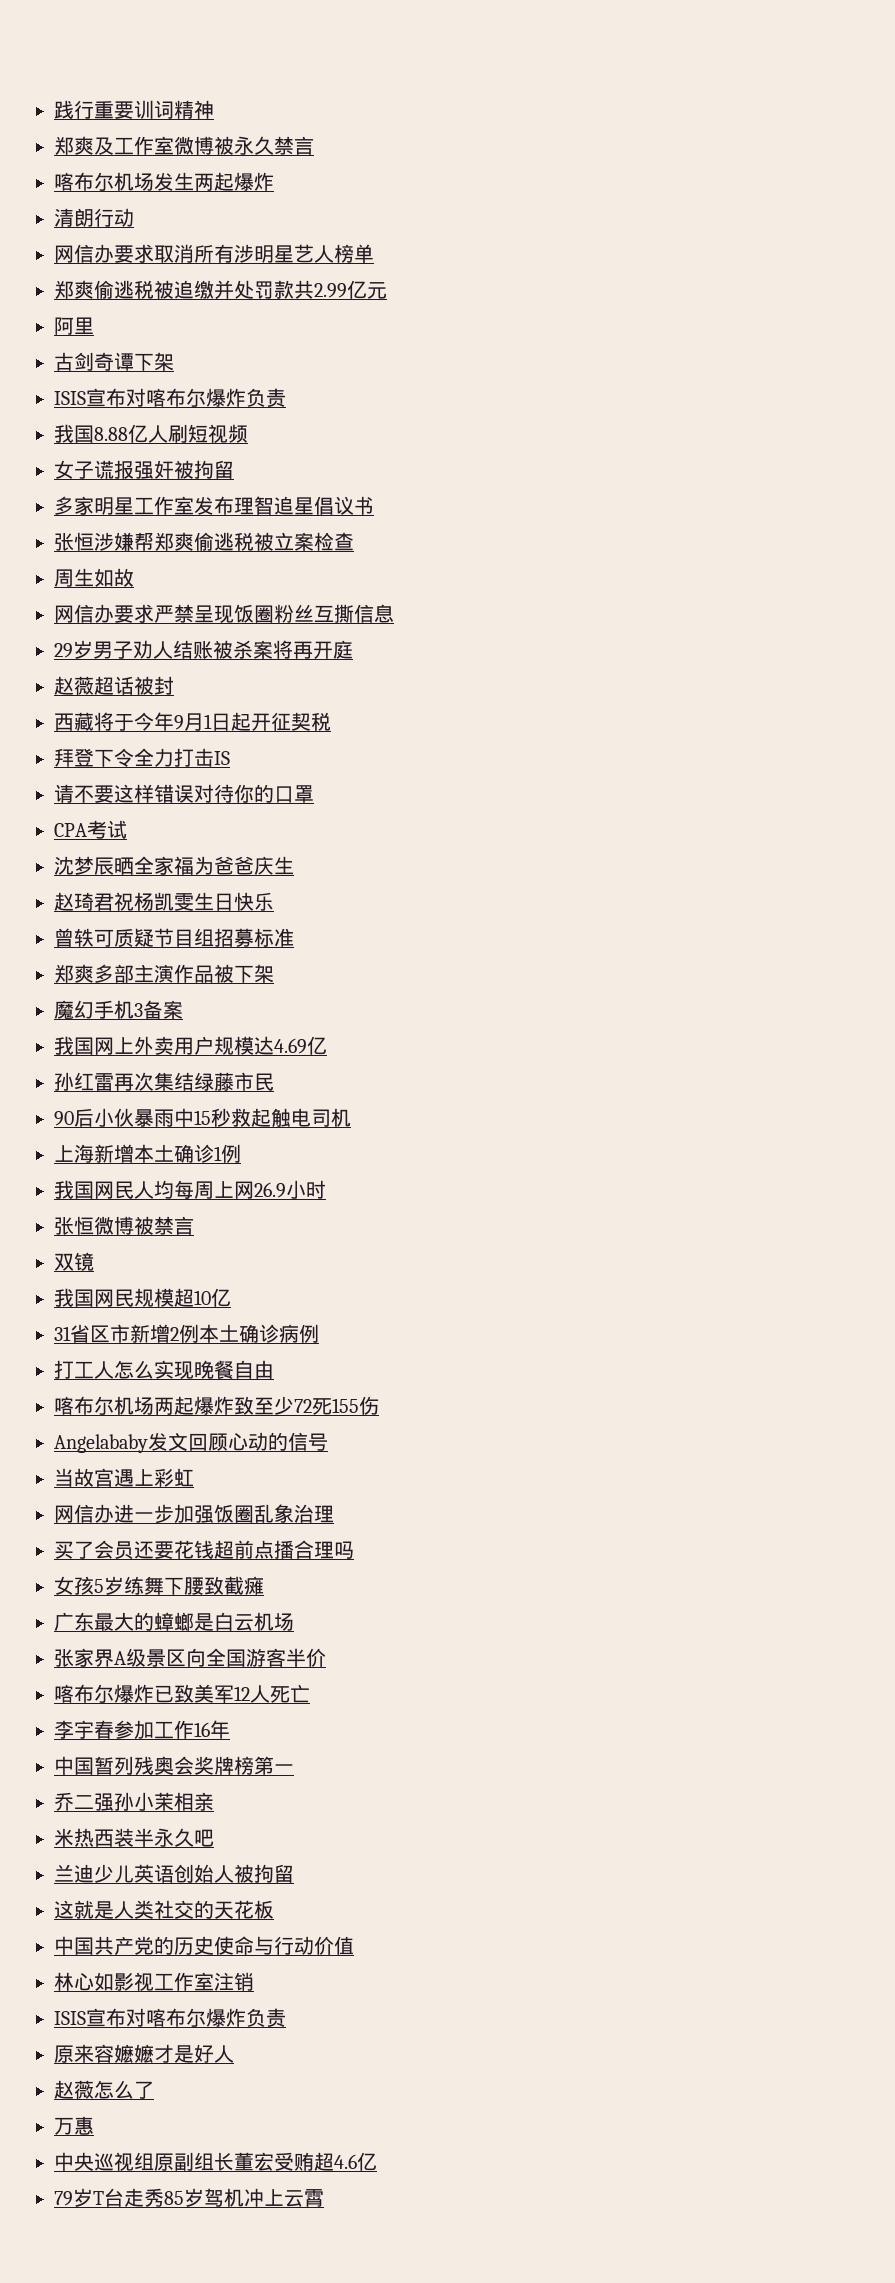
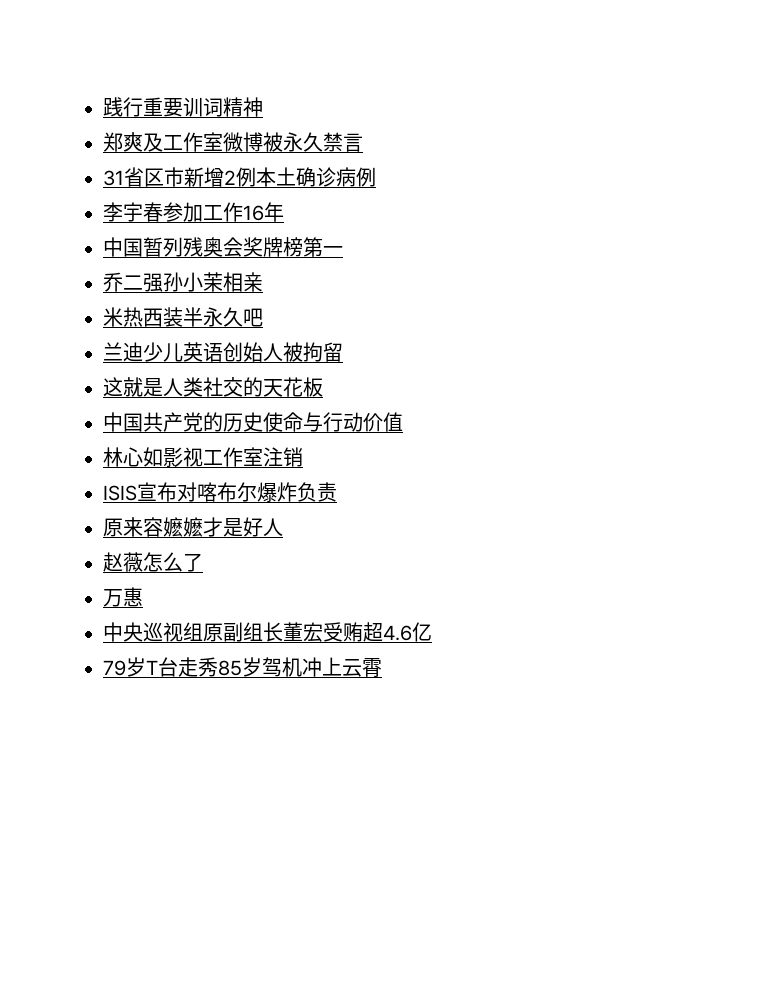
- 喀布尔机场发生两起爆炸
- 清朗行动
- 网信办要求取消所有涉明星艺人榜单
- 郑爽偷逃税被追缴并处罚款共2.99亿元
- 阿里
- 古剑奇谭下架
- ISIS宣布对喀布尔爆炸负责
- 我国8.88亿人刷短视频
- 女子谎报强奸被拘留
- 多家明星工作室发布理智追星倡议书
- 张恒涉嫌帮郑爽偷逃税被立案检查
- 周生如故
- 网信办要求严禁呈现饭圈粉丝互撕信息
- 29岁男子劝人结账被杀案将再开庭
- 赵薇超话被封
- 西藏将于今年9月1日起开征契税
- 拜登下令全力打击IS
- 请不要这样错误对待你的口罩
- CPA考试
- 沈梦辰晒全家福为爸爸庆生
- 赵琦君祝杨凯雯生日快乐
- 曾轶可质疑节目组招募标准
- 郑爽多部主演作品被下架
- 魔幻手机3备案
- 我国网上外卖用户规模达4.69亿
- 孙红雷再次集结绿藤市民
- 90后小伙暴雨中15秒救起触电司机
- 上海新增本土确诊1例
- 我国网民人均每周上网26.9小时
- 张恒微博被禁言
- 双镜
- 我国网民规模超10亿
- 打工人怎么实现晚餐自由
- 喀布尔机场两起爆炸致至少72死155伤
- Angelababy发文回顾心动的信号
- 当故宫遇上彩虹
- 网信办进一步加强饭圈乱象治理
- 买了会员还要花钱超前点播合理吗
- 女孩5岁练舞下腰致截瘫
- 广东最大的蟑螂是白云机场
- 张家界A级景区向全国游客半价
- 喀布尔爆炸已致美军12人死亡

